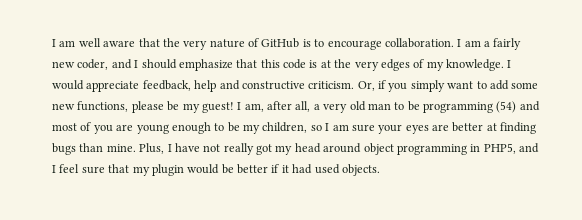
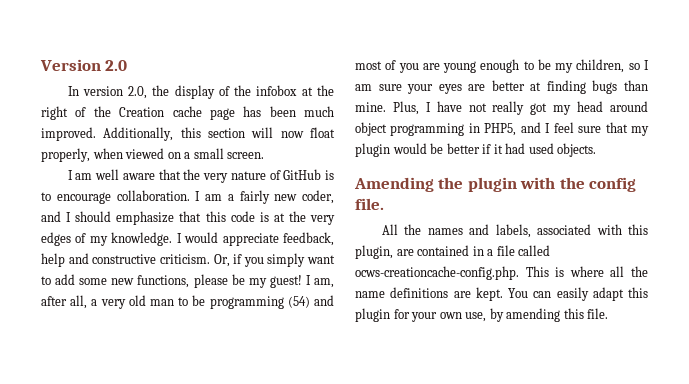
+ Version 2.0
+ In version 2.0, the display of the infobox at the right of the Creation cache page has been much improved. Additionally, this section will now float properly, when viewed on a small screen.
+ Amending the plugin with the config file.
+ All the names and labels, associated with this plugin, are contained in a file called ocws-creationcache-config.php. This is where all the name definitions are kept. You can easily adapt this plugin for your own use, by amending this file.

